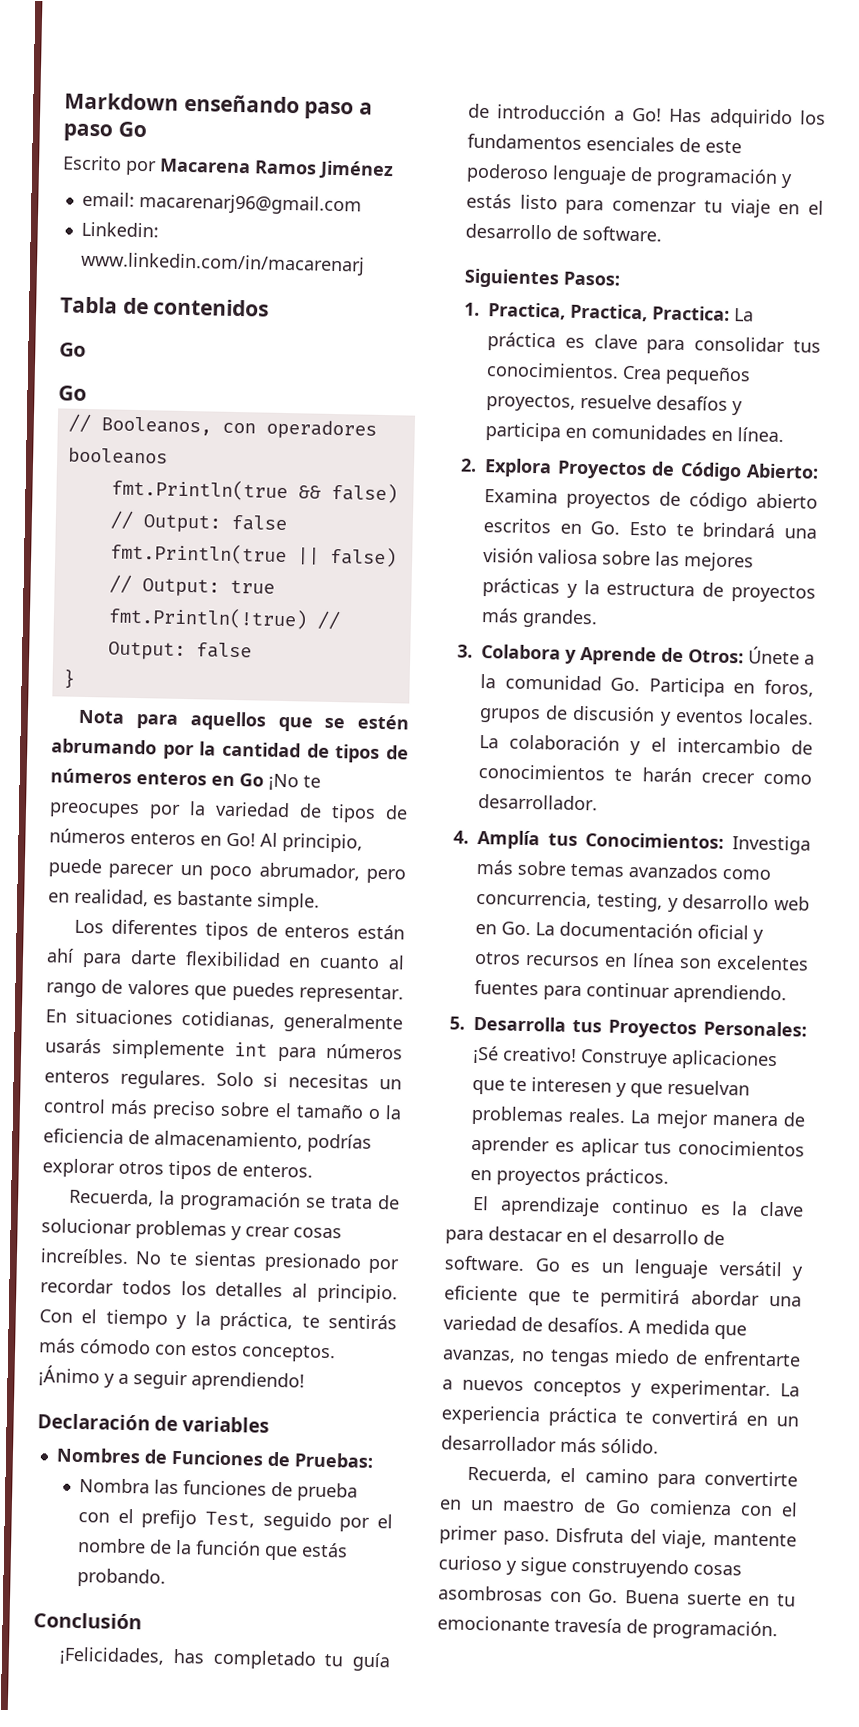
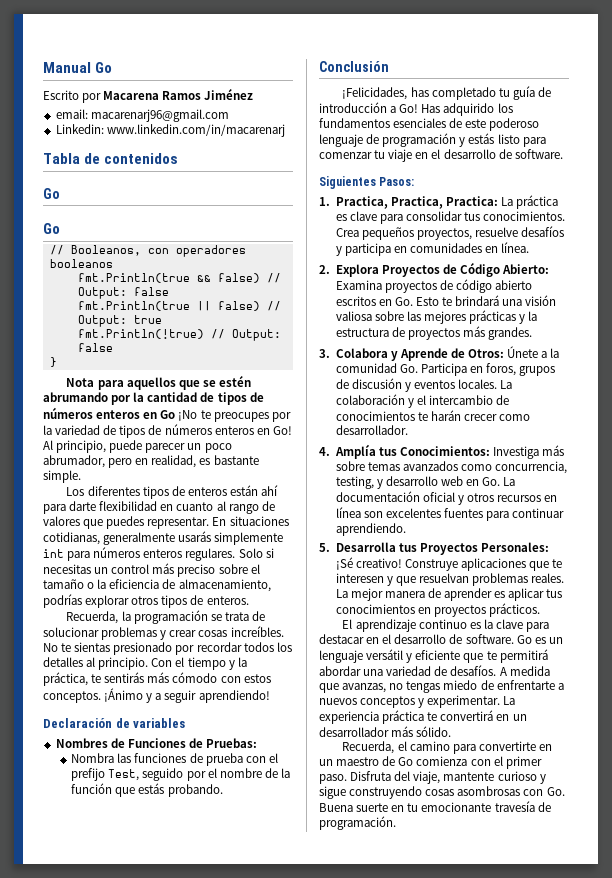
- Markdown enseñando paso a paso Go
+ Manual Go

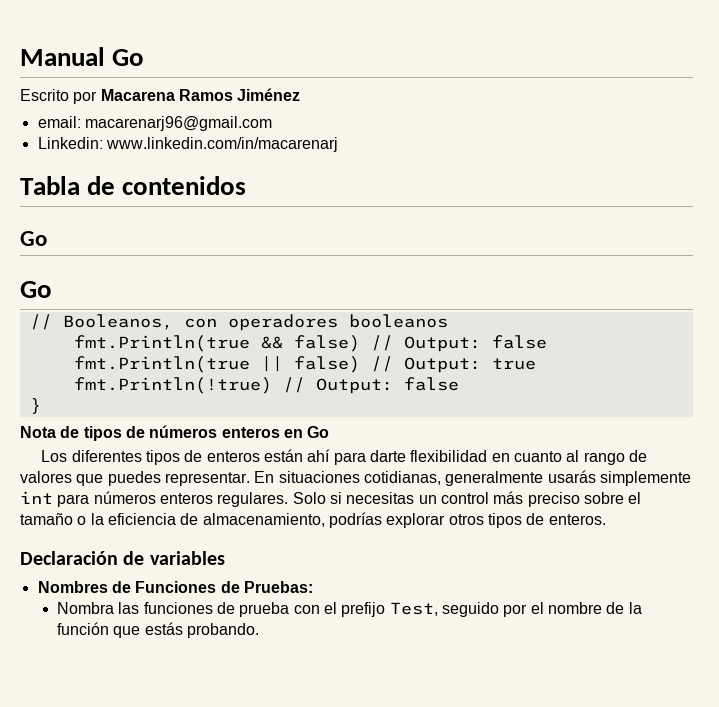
- Nota para aquellos que se estén abrumando por la cantidad de tipos de números enteros en Go ¡No te preocupes por la variedad de tipos de números enteros en Go! Al principio, puede parecer un poco abrumador, pero en realidad, es bastante simple.
+ Nota de tipos de números enteros en Go
- Recuerda, la programación se trata de solucionar problemas y crear cosas increíbles. No te sientas presionado por recordar todos los detalles al principio. Con el tiempo y la práctica, te sentirás más cómodo con estos conceptos. ¡Ánimo y a seguir aprendiendo!
- Conclusión
- ¡Felicidades, has completado tu guía de introducción a Go! Has adquirido los fundamentos esenciales de este poderoso lenguaje de programación y estás listo para comenzar tu viaje en el desarrollo de software.
- Siguientes Pasos:
- 1. Practica, Practica, Practica: La práctica es clave para consolidar tus conocimientos. Crea pequeños proyectos, resuelve desafíos y participa en comunidades en línea.
- 2. Explora Proyectos de Código Abierto: Examina proyectos de código abierto escritos en Go. Esto te brindará una visión valiosa sobre las mejores prácticas y la estructura de proyectos más grandes.
- 3. Colabora y Aprende de Otros: Únete a la comunidad Go. Participa en foros, grupos de discusión y eventos locales. La colaboración y el intercambio de conocimientos te harán crecer como desarrollador.
- 4. Amplía tus Conocimientos: Investiga más sobre temas avanzados como concurrencia, testing, y desarrollo web en Go. La documentación oficial y otros recursos en línea son excelentes fuentes para continuar aprendiendo.
- 5. Desarrolla tus Proyectos Personales: ¡Sé creativo! Construye aplicaciones que te interesen y que resuelvan problemas reales. La mejor manera de aprender es aplicar tus conocimientos en proyectos prácticos.
- El aprendizaje continuo es la clave para destacar en el desarrollo de software. Go es un lenguaje versátil y eficiente que te permitirá abordar una variedad de desafíos. A medida que avanzas, no tengas miedo de enfrentarte a nuevos conceptos y experimentar. La experiencia práctica te convertirá en un desarrollador más sólido.
- Recuerda, el camino para convertirte en un maestro de Go comienza con el primer paso. Disfruta del viaje, mantente curioso y sigue construyendo cosas asombrosas con Go. Buena suerte en tu emocionante travesía de programación.

